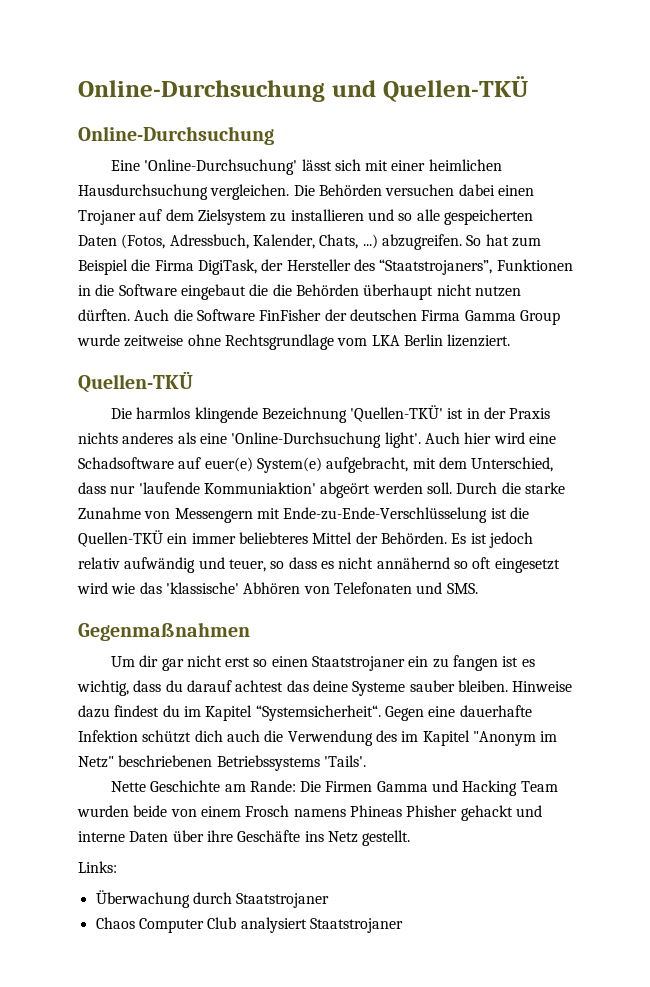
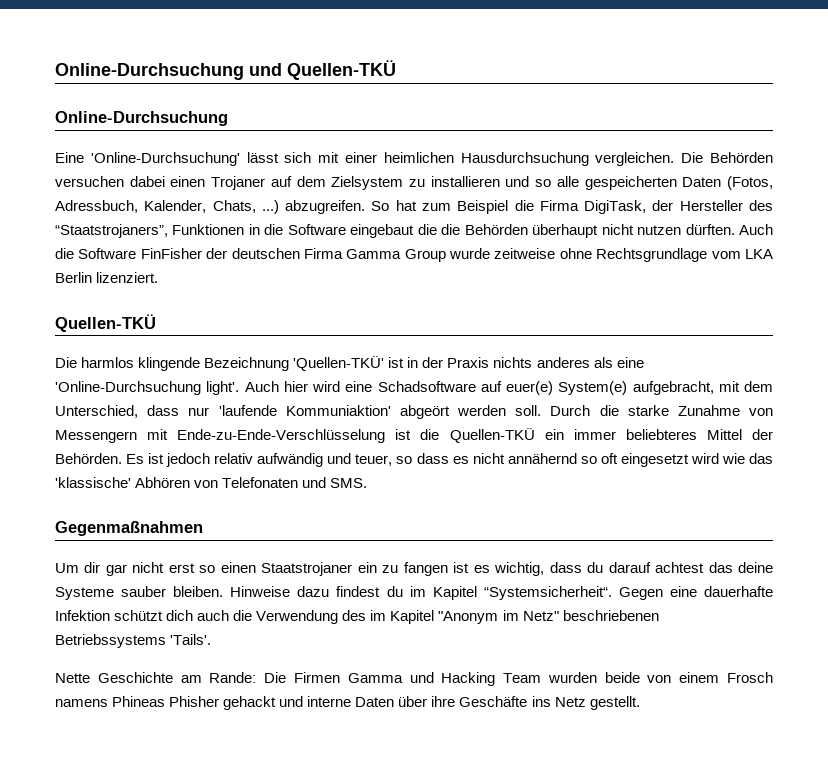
- Links:
- Überwachung durch Staatstrojaner
- Chaos Computer Club analysiert Staatstrojaner

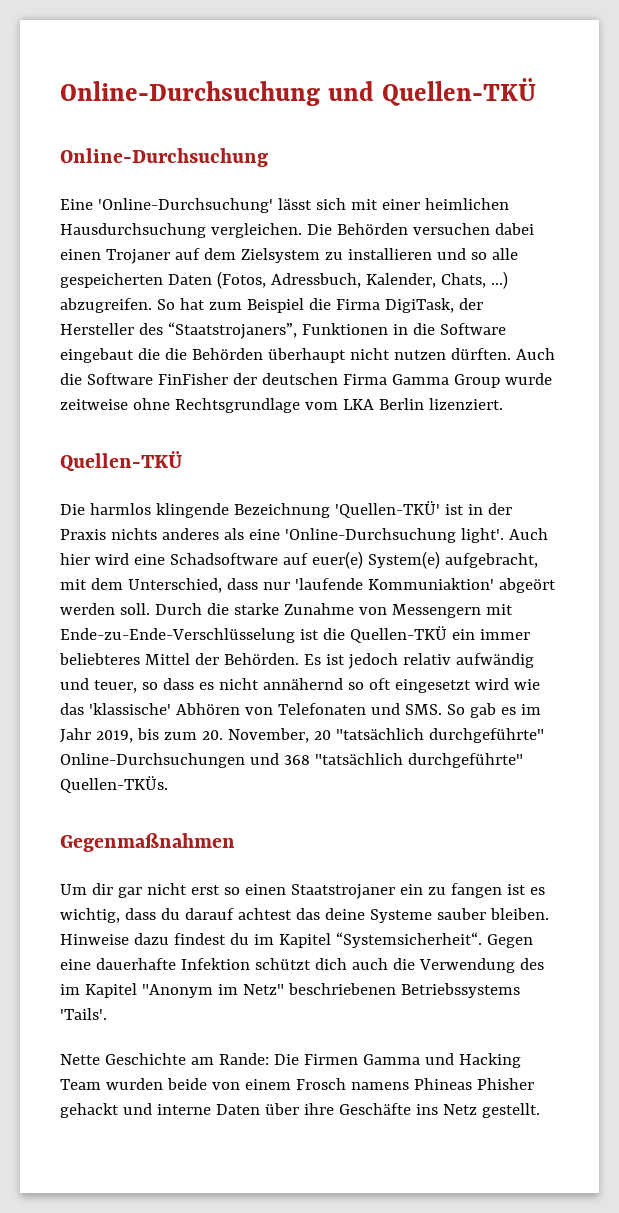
- Es ist jedoch relativ aufwändig und teuer, so dass es nicht annähernd so oft eingesetzt wird wie das 'klassische' Abhören von Telefonaten und SMS.
+ Es ist jedoch relativ aufwändig und teuer, so dass es nicht annähernd so oft eingesetzt wird wie das 'klassische' Abhören von Telefonaten und SMS. So gab es im Jahr 2019, bis zum 20. November, 20 "tatsächlich durchgeführte" Online-Durchsuchungen und 368 "tatsächlich durchgeführte" Quellen-TKÜs.

